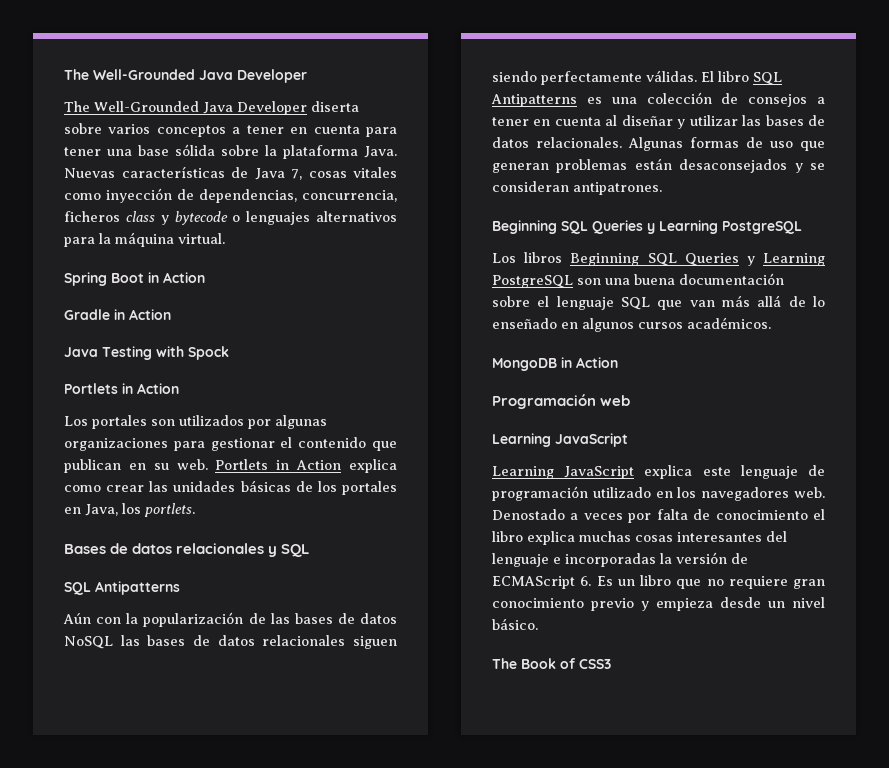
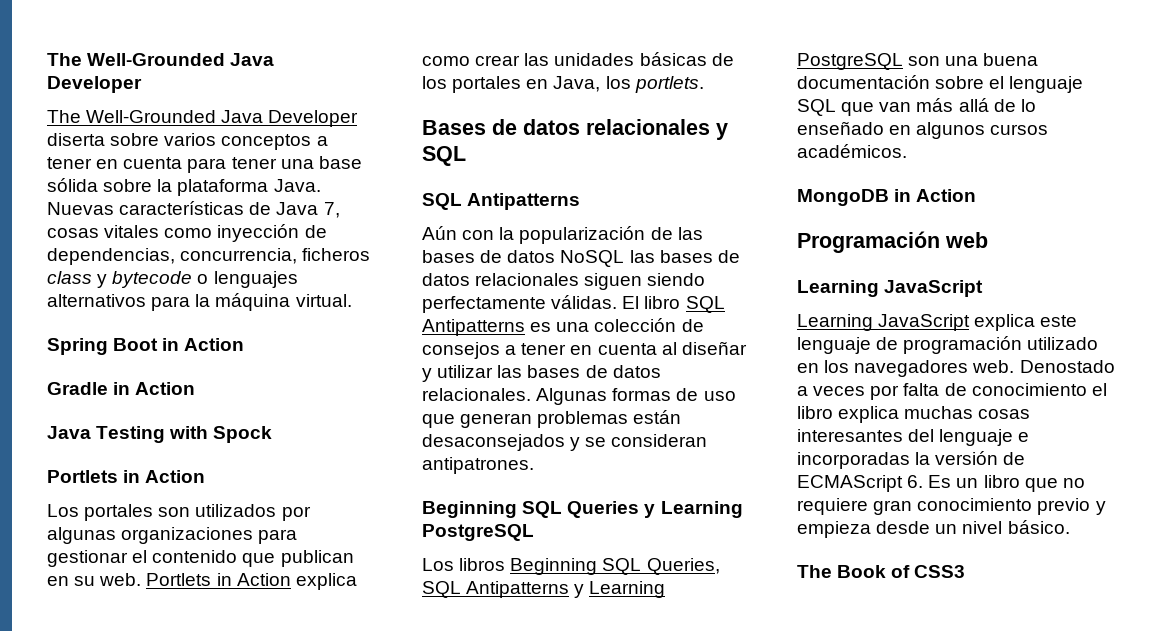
- Los libros Beginning SQL Queries y Learning PostgreSQL son una buena documentación sobre el lenguaje SQL que van más allá de lo enseñado en algunos cursos académicos.
+ Los libros Beginning SQL Queries, SQL Antipatterns y Learning PostgreSQL son una buena documentación sobre el lenguaje SQL que van más allá de lo enseñado en algunos cursos académicos.

